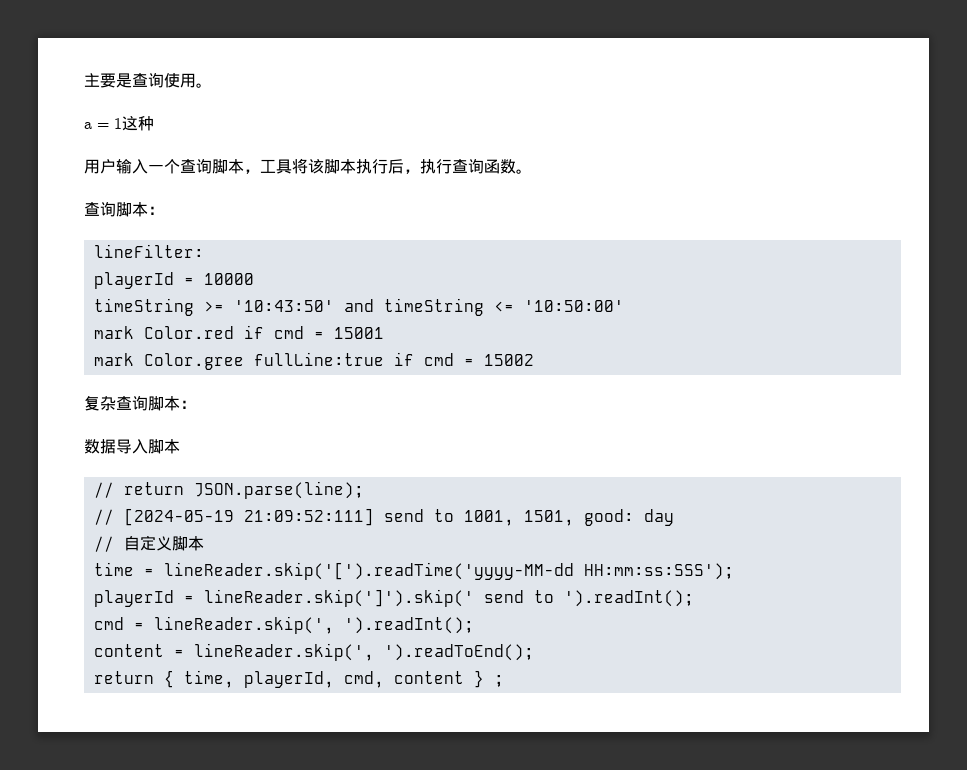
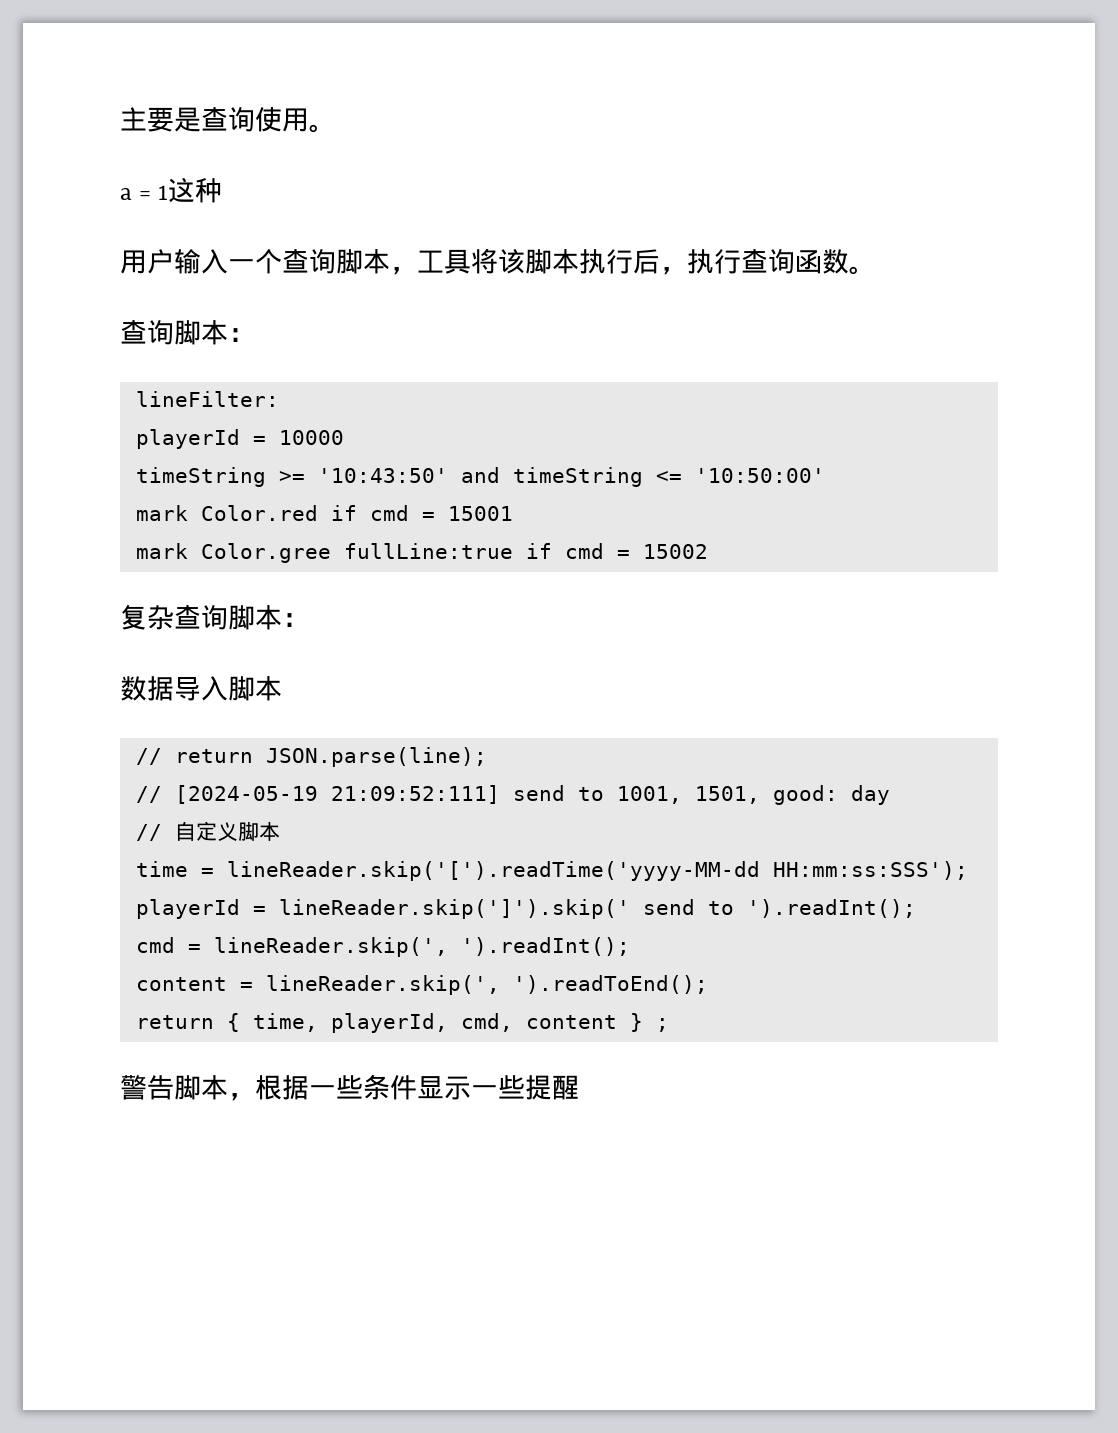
+ 警告脚本，根据一些条件显示一些提醒

